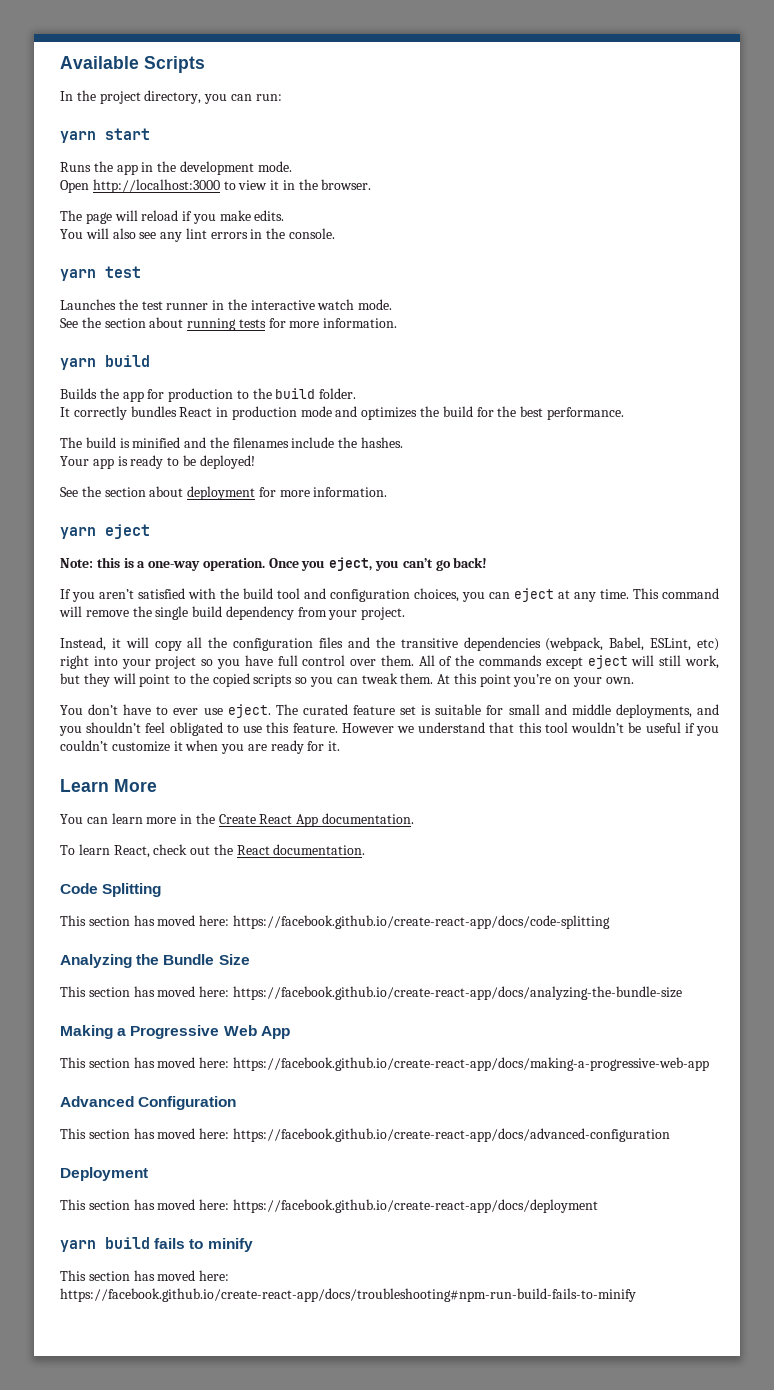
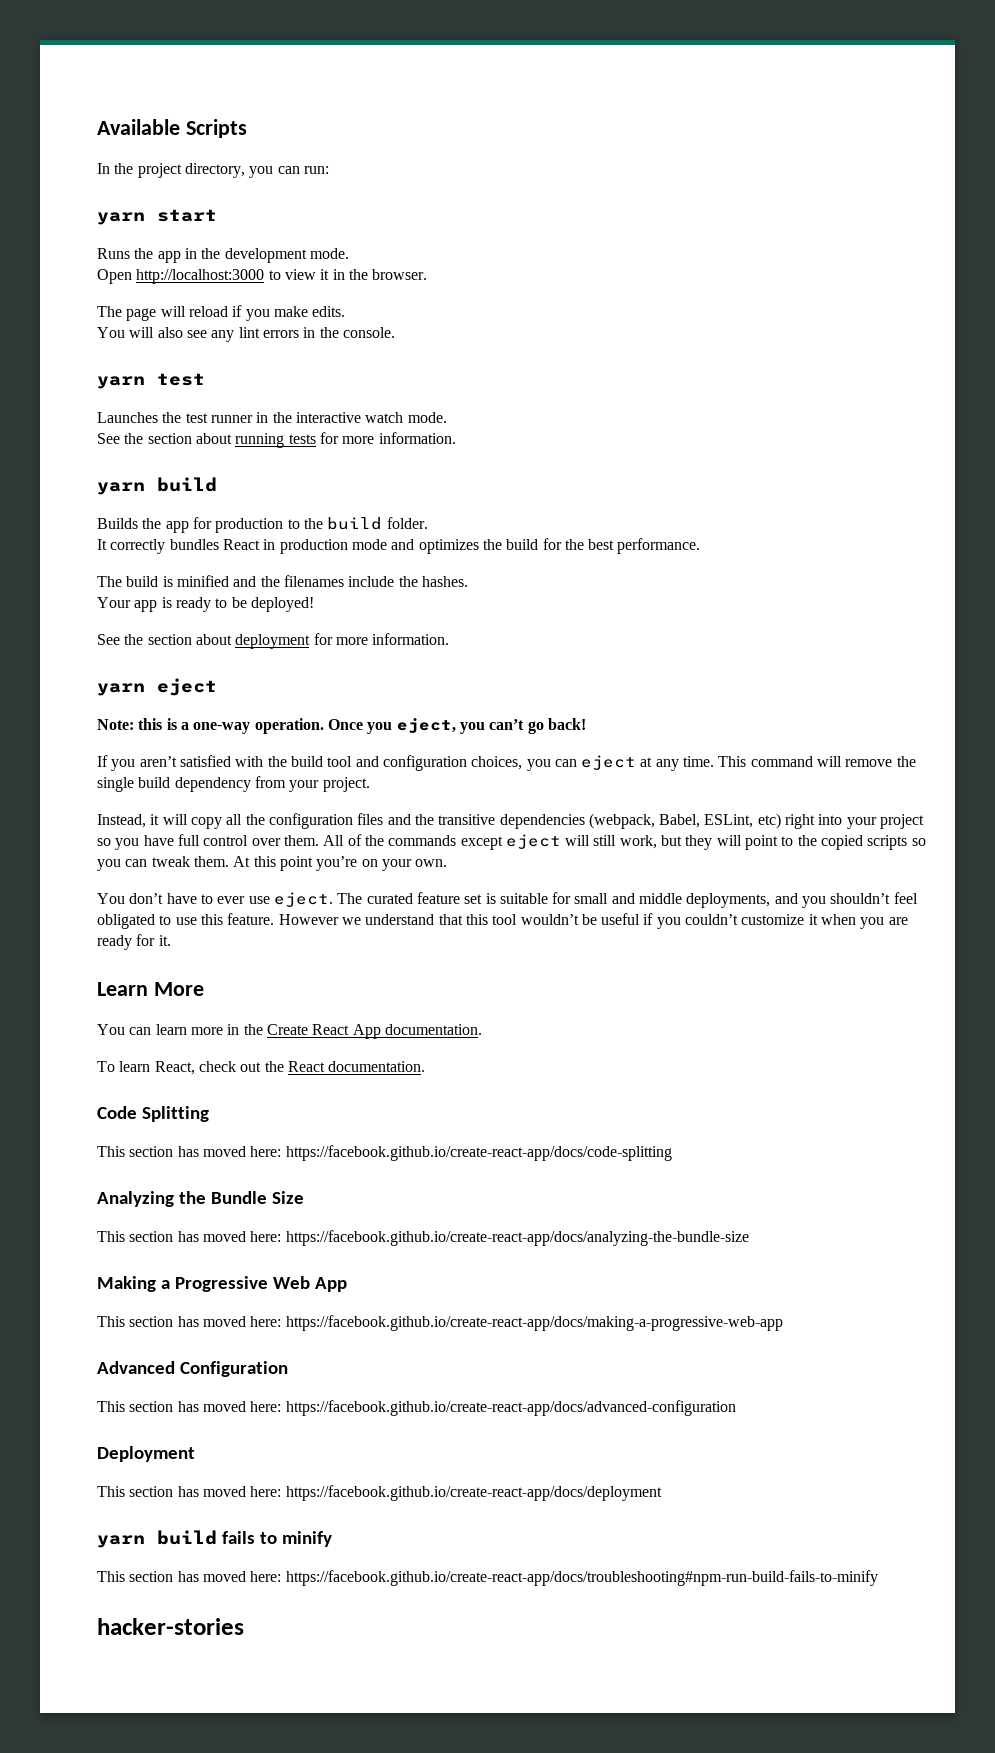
+ hacker-stories

